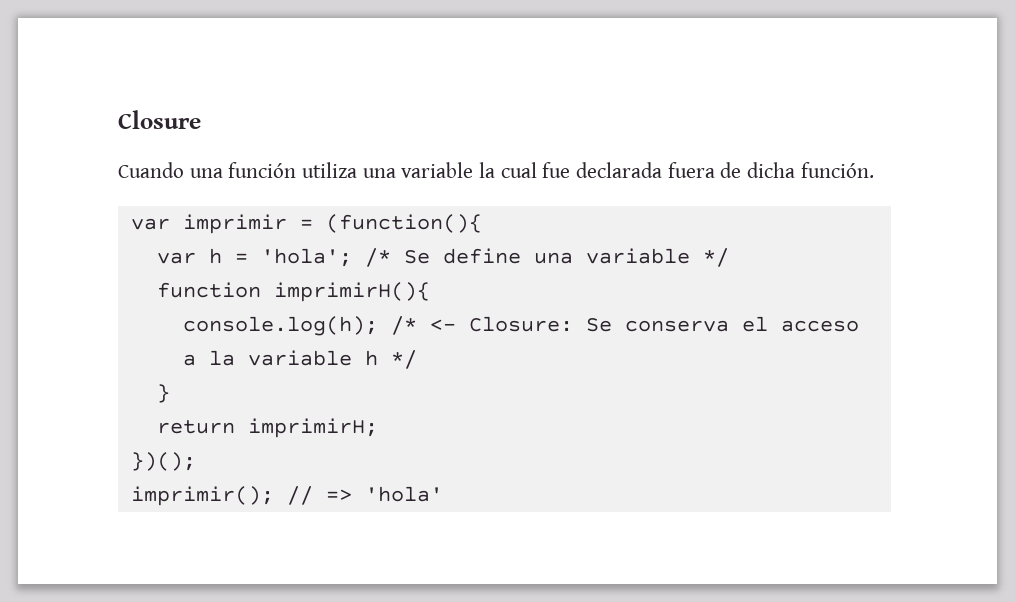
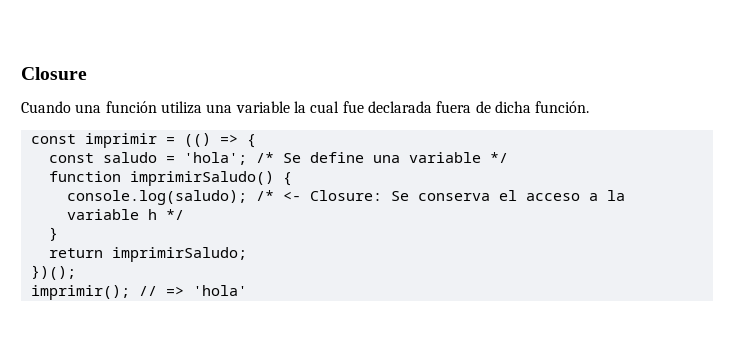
- var imprimir = (function(){
- var h = 'hola'; /* Se define una variable */
+ const imprimir = (() => {
+ const saludo = 'hola'; /* Se define una variable */
- function imprimirH(){
- console.log(h); /* <- Closure: Se conserva el acceso a la variable h */
+ function imprimirSaludo() {
+ console.log(saludo); /* <- Closure: Se conserva el acceso a la variable h */
- return imprimirH;
+ return imprimirSaludo;

